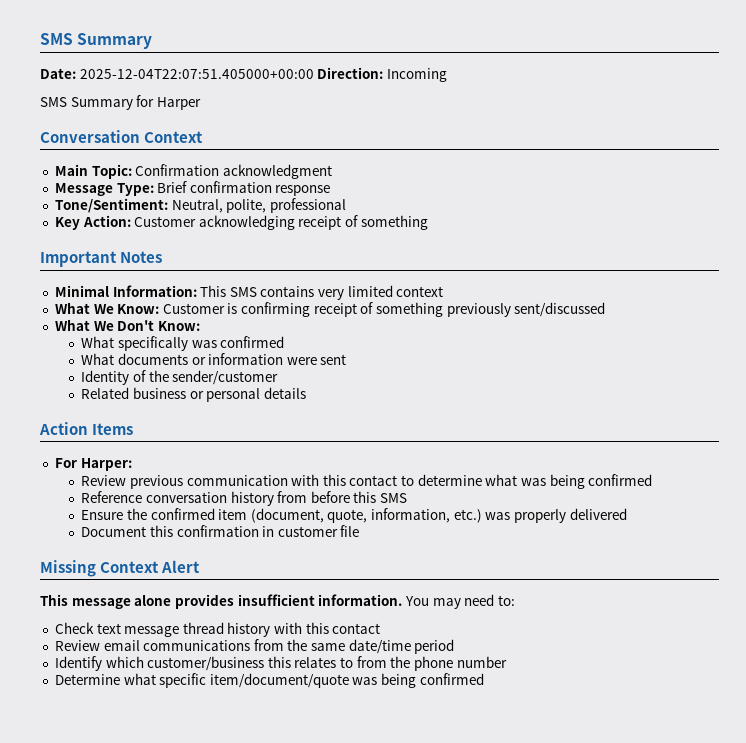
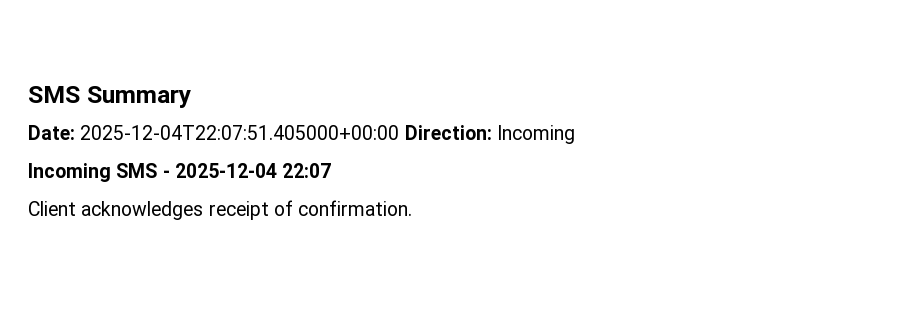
- SMS Summary for Harper
- Conversation Context
- Main Topic: Confirmation acknowledgment
- Message Type: Brief confirmation response
- Tone/Sentiment: Neutral, polite, professional
- Key Action: Customer acknowledging receipt of something
- Important Notes
- Minimal Information: This SMS contains very limited context
- What We Know: Customer is confirming receipt of something previously sent/discussed
- What We Don't Know:
- What specifically was confirmed
- What documents or information were sent
- Identity of the sender/customer
- Related business or personal details
- Action Items
- For Harper:
- Review previous communication with this contact to determine what was being confirmed
- Reference conversation history from before this SMS
- Ensure the confirmed item (document, quote, information, etc.) was properly delivered
- Document this confirmation in customer file
- Missing Context Alert
- This message alone provides insufficient information. You may need to:
- Check text message thread history with this contact
- Review email communications from the same date/time period
- Identify which customer/business this relates to from the phone number
- Determine what specific item/document/quote was being confirmed
+ Incoming SMS - 2025-12-04 22:07
+ Client acknowledges receipt of confirmation.

